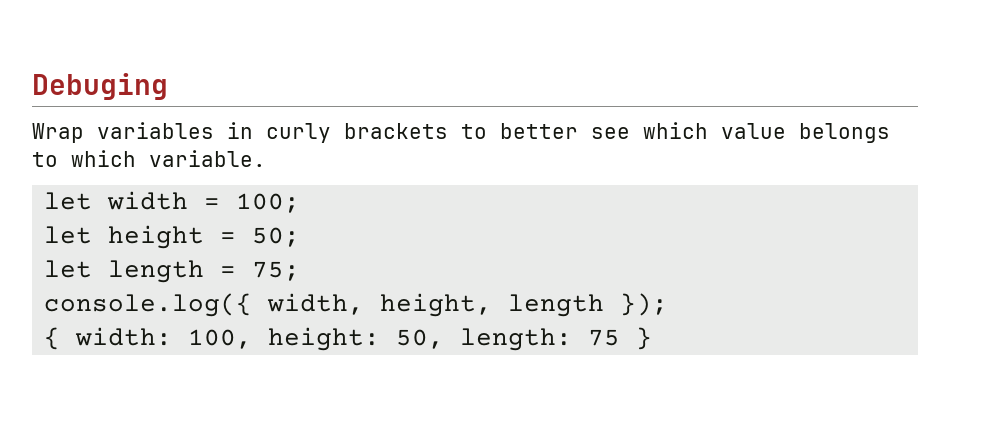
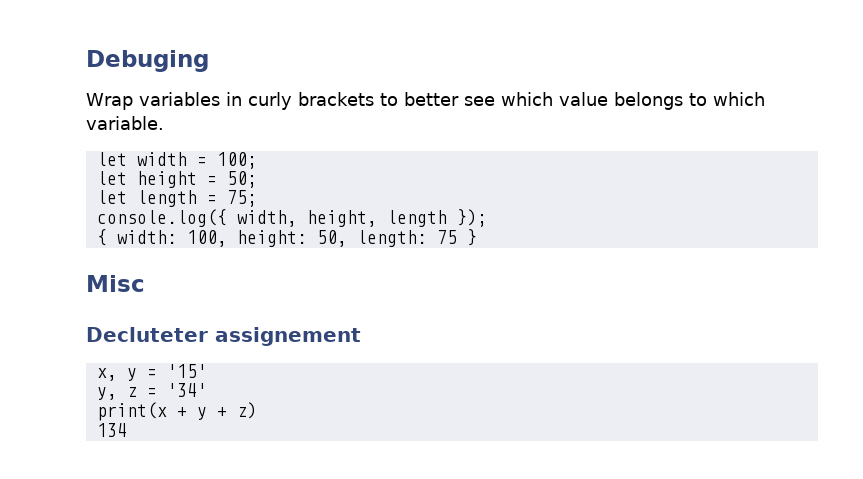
+ Misc
+ Decluteter assignement
+ x, y = '15'
+ y, z = '34'
+ print(x + y + z)
+ 134

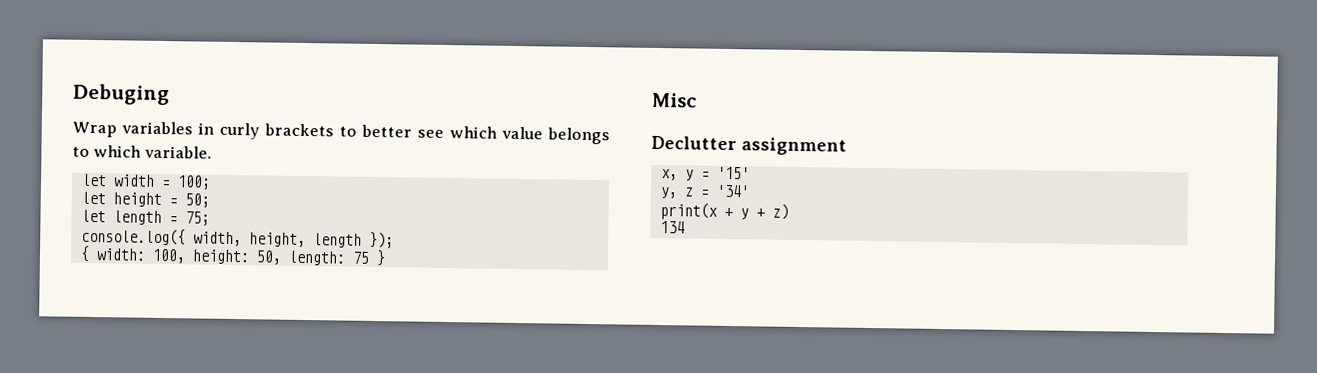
- Decluteter assignement
+ Declutter assignment

